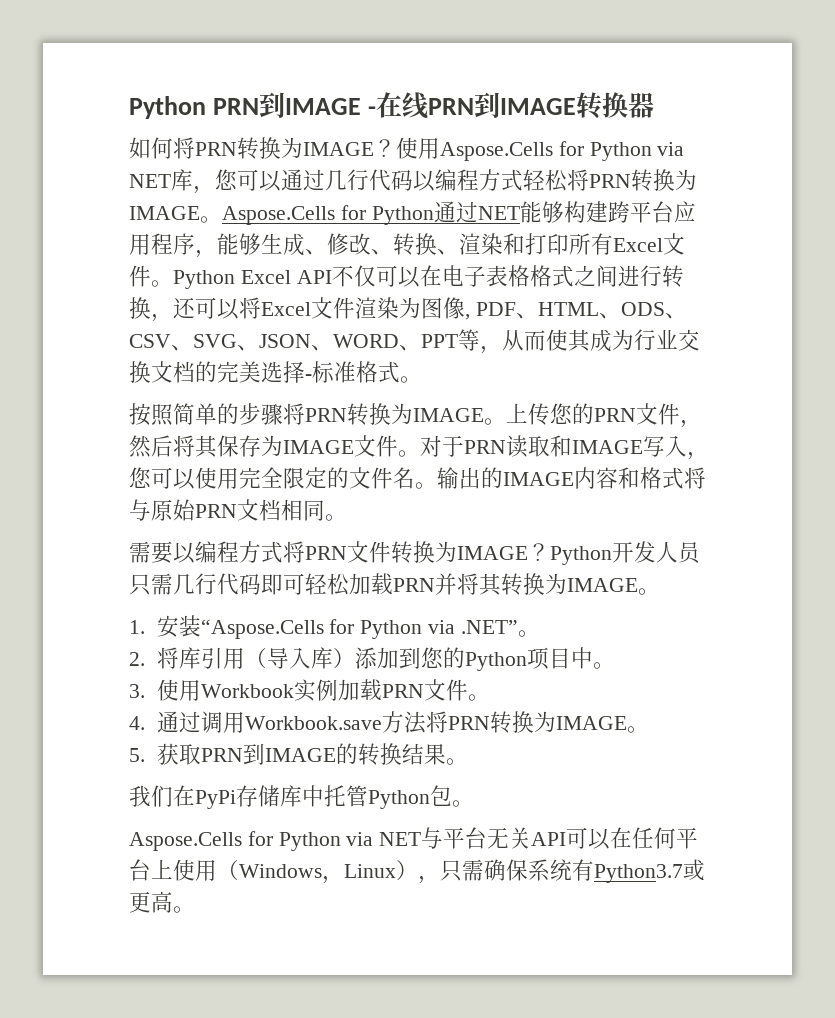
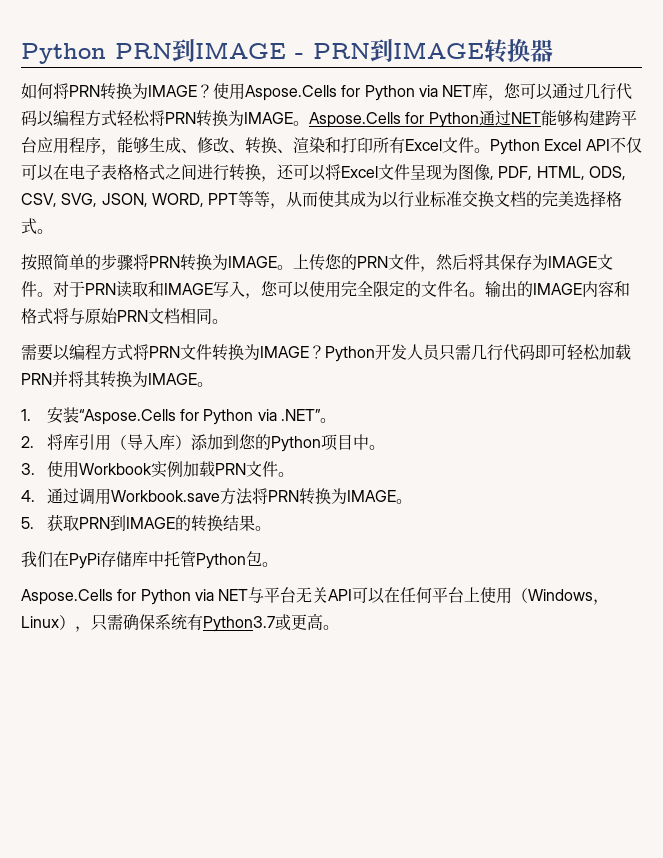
- Python PRN到IMAGE -在线PRN到IMAGE转换器
+ Python PRN到IMAGE - PRN到IMAGE转换器
- Python Excel API不仅可以在电子表格格式之间进行转换，还可以将Excel文件渲染为图像, PDF、HTML、ODS、CSV、SVG、JSON、WORD、PPT等，从而使其成为行业交换文档的完美选择-标准格式。
+ Python Excel API不仅可以在电子表格格式之间进行转换，还可以将Excel文件呈现为图像, PDF, HTML, ODS, CSV, SVG, JSON, WORD, PPT等等，从而使其成为以行业标准交换文档的完美选择格式。

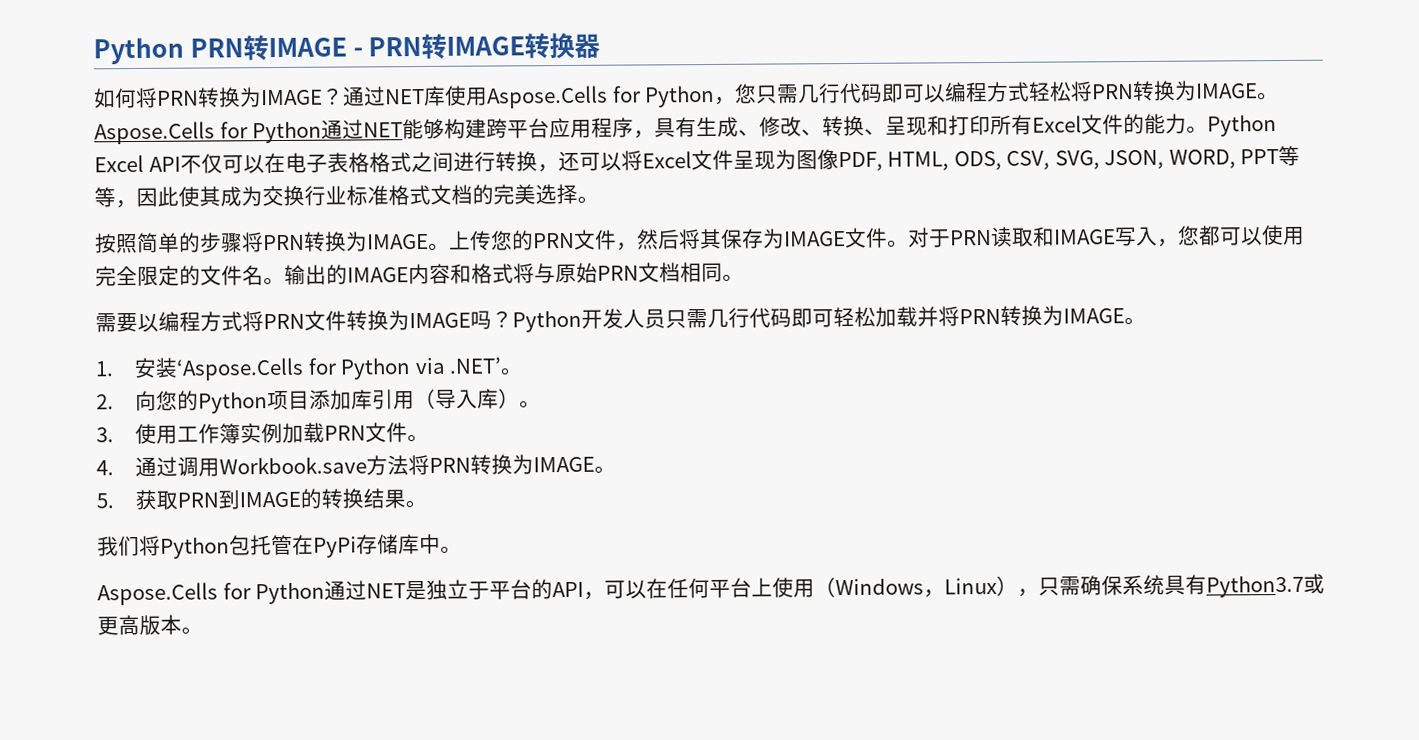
- Python PRN到IMAGE - PRN到IMAGE转换器
+ Python PRN转IMAGE - PRN转IMAGE转换器
- 使用Aspose.Cells for Python via NET库，您可以通过几行代码以编程方式轻松将PRN转换为IMAGE。
+ 通过NET库使用Aspose.Cells for Python，您只需几行代码即可以编程方式轻松将PRN转换为IMAGE。
- Aspose.Cells for Python通过NET能够构建跨平台应用程序，能够生成、修改、转换、渲染和打印所有Excel文件。
+ Aspose.Cells for Python通过NET能够构建跨平台应用程序，具有生成、修改、转换、呈现和打印所有Excel文件的能力。
- Python Excel API不仅可以在电子表格格式之间进行转换，还可以将Excel文件呈现为图像, PDF, HTML, ODS, CSV, SVG, JSON, WORD, PPT等等，从而使其成为以行业标准交换文档的完美选择格式。
+ Python Excel API不仅可以在电子表格格式之间进行转换，还可以将Excel文件呈现为图像PDF, HTML, ODS, CSV, SVG, JSON, WORD, PPT等等，因此使其成为交换行业标准格式文档的完美选择。
- 对于PRN读取和IMAGE写入，您可以使用完全限定的文件名。
+ 对于PRN读取和IMAGE写入，您都可以使用完全限定的文件名。
- 需要以编程方式将PRN文件转换为IMAGE？
+ 需要以编程方式将PRN文件转换为IMAGE吗？
- Python开发人员只需几行代码即可轻松加载PRN并将其转换为IMAGE。
+ Python开发人员只需几行代码即可轻松加载并将PRN转换为IMAGE。
- 1.安装“Aspose.Cells for Python via .NET”。
+ 1.安装‘Aspose.Cells for Python via .NET’。
- 2.将库引用（导入库）添加到您的Python项目中。
+ 2.向您的Python项目添加库引用（导入库）。
- 3.使用Workbook实例加载PRN文件。
+ 3.使用工作簿实例加载PRN文件。
- 我们在PyPi存储库中托管Python包。
+ 我们将Python包托管在PyPi存储库中。
- Aspose.Cells for Python via NET与平台无关API可以在任何平台上使用（Windows，Linux），只需确保系统有Python3.7或更高。
+ Aspose.Cells for Python通过NET是独立于平台的API，可以在任何平台上使用（Windows，Linux），只需确保系统具有Python3.7或更高版本。

